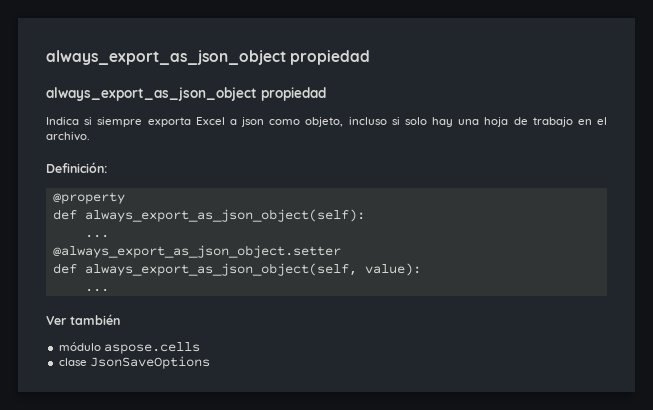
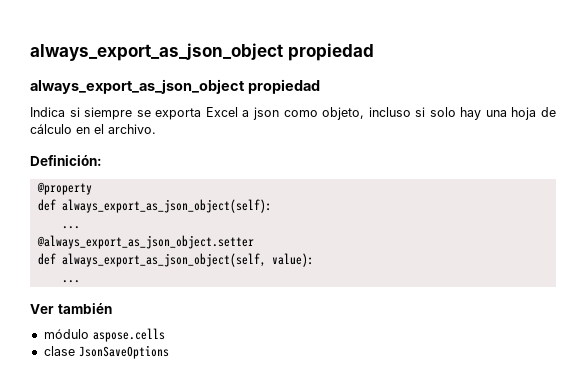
- Indica si siempre exporta Excel a json como objeto, incluso si solo hay una hoja de trabajo en el archivo.
+ Indica si siempre se exporta Excel a json como objeto, incluso si solo hay una hoja de cálculo en el archivo.

